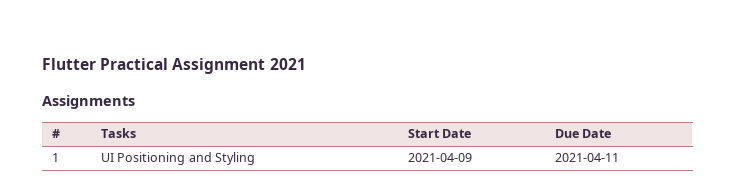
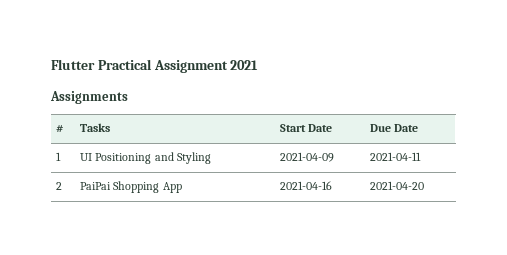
+ 2 | PaiPai Shopping App | 2021-04-16 | 2021-04-20

